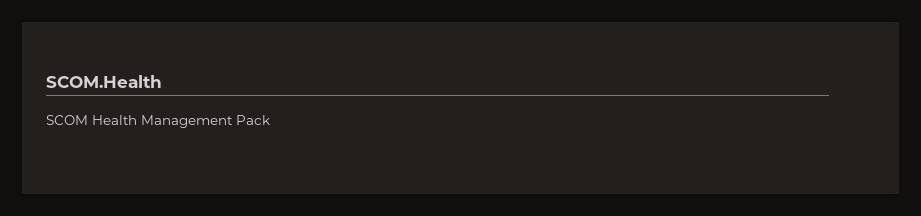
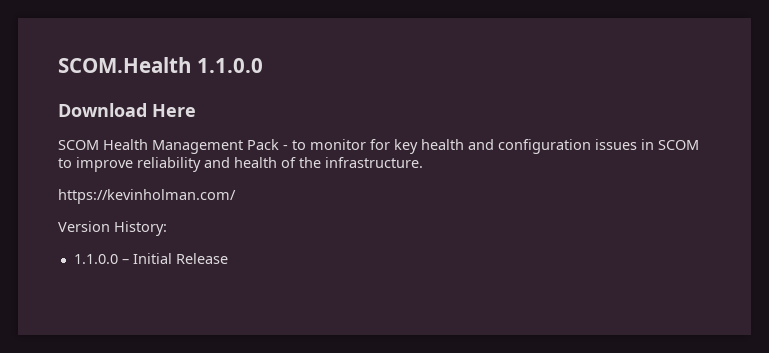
- SCOM.Health
+ SCOM.Health 1.1.0.0
+ Download Here
- SCOM Health Management Pack
+ SCOM Health Management Pack - to monitor for key health and configuration issues in SCOM to improve reliability and health of the infrastructure.
+ https://kevinholman.com/
+ Version History:
+ 1.1.0.0 – Initial Release

